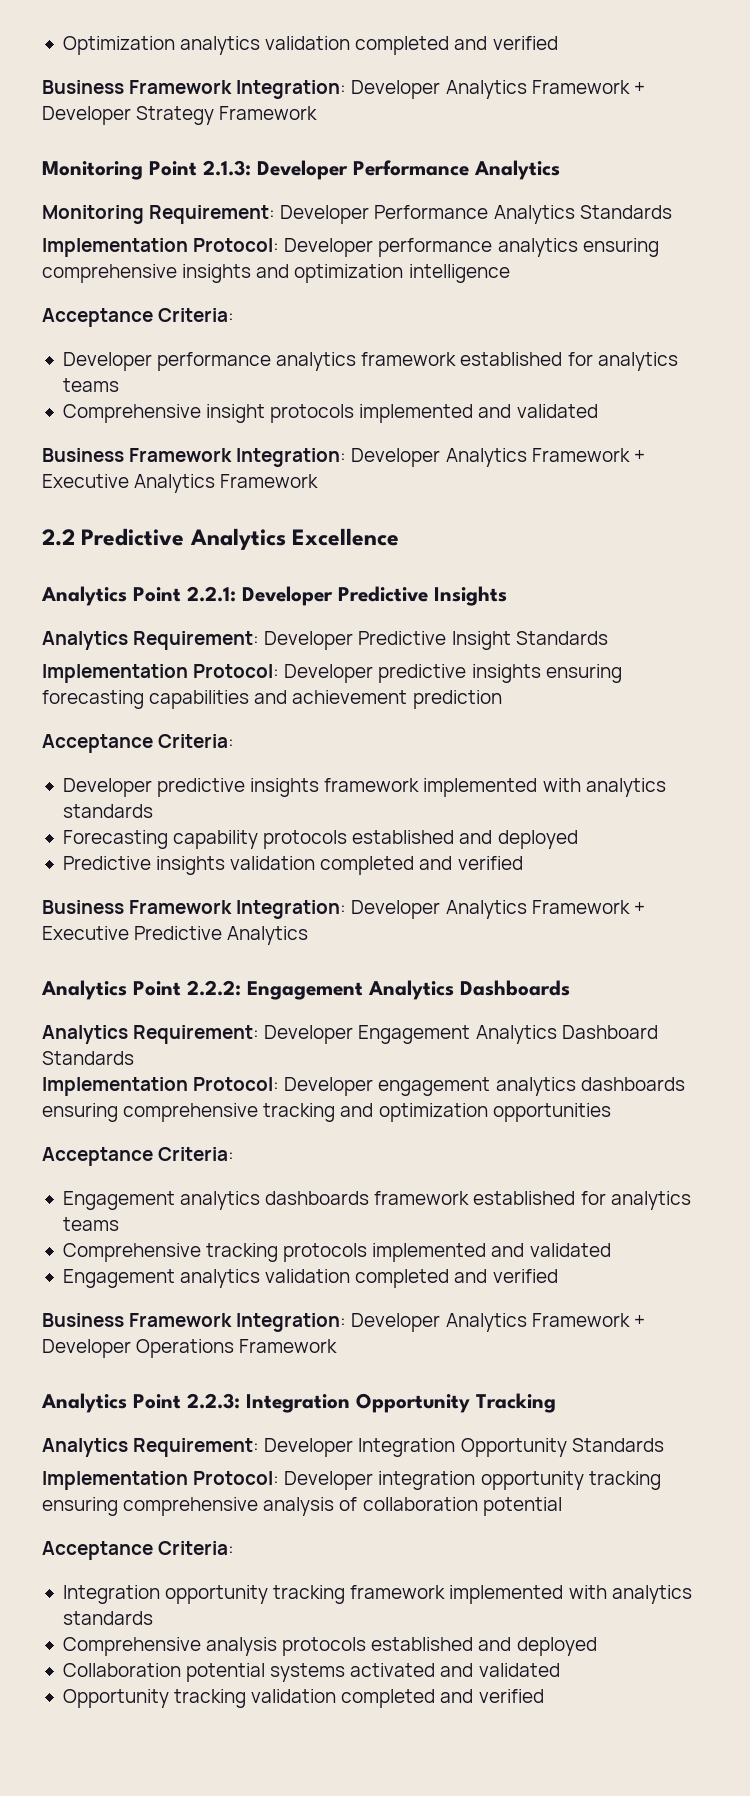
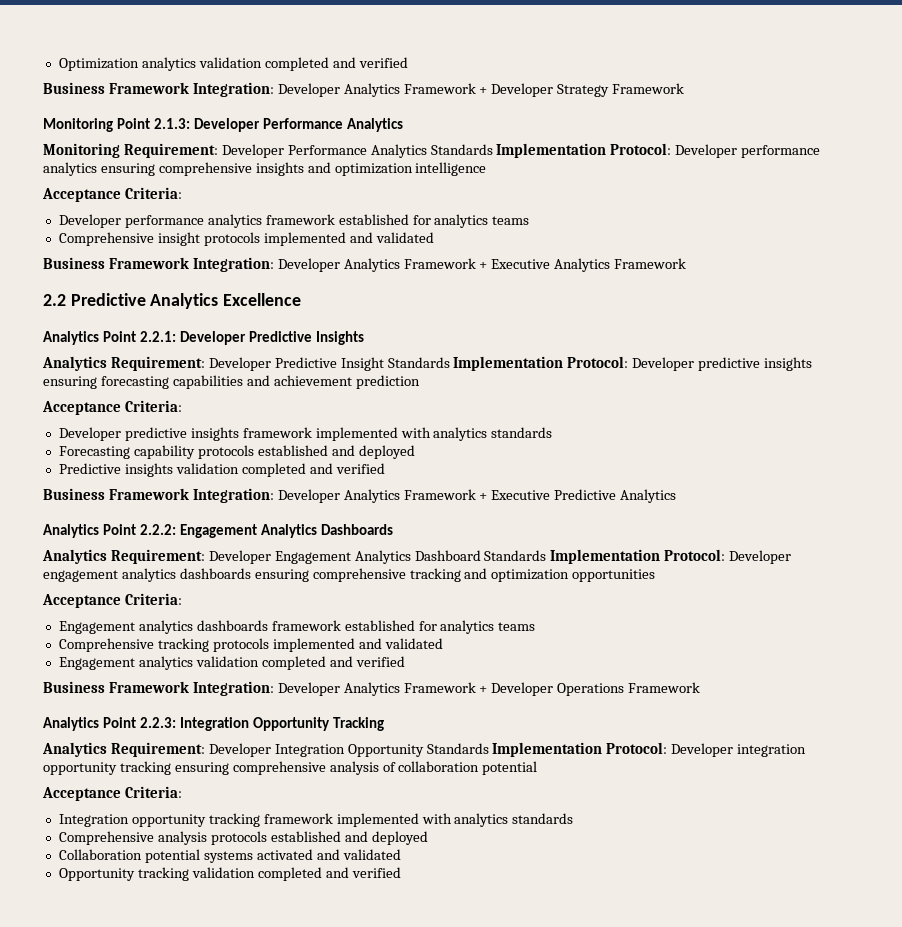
- Monitoring Requirement: Developer Performance Analytics Standards
- Implementation Protocol: Developer performance analytics ensuring comprehensive insights and optimization intelligence
+ Monitoring Requirement: Developer Performance Analytics Standards Implementation Protocol: Developer performance analytics ensuring comprehensive insights and optimization intelligence
- Analytics Requirement: Developer Predictive Insight Standards
- Implementation Protocol: Developer predictive insights ensuring forecasting capabilities and achievement prediction
+ Analytics Requirement: Developer Predictive Insight Standards Implementation Protocol: Developer predictive insights ensuring forecasting capabilities and achievement prediction
- Analytics Requirement: Developer Engagement Analytics Dashboard Standards
- Implementation Protocol: Developer engagement analytics dashboards ensuring comprehensive tracking and optimization opportunities
+ Analytics Requirement: Developer Engagement Analytics Dashboard Standards Implementation Protocol: Developer engagement analytics dashboards ensuring comprehensive tracking and optimization opportunities
- Analytics Requirement: Developer Integration Opportunity Standards
- Implementation Protocol: Developer integration opportunity tracking ensuring comprehensive analysis of collaboration potential
+ Analytics Requirement: Developer Integration Opportunity Standards Implementation Protocol: Developer integration opportunity tracking ensuring comprehensive analysis of collaboration potential

